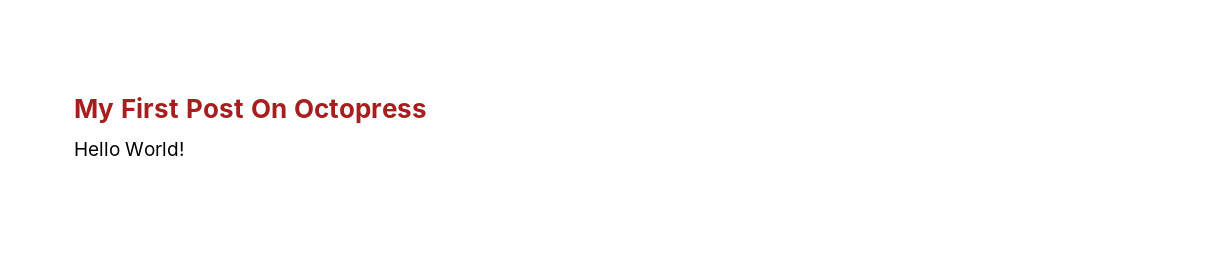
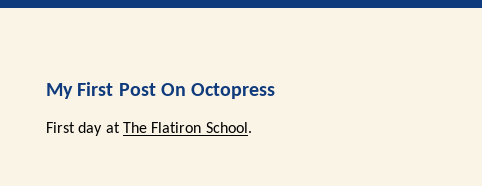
- Hello World!
+ First day at The Flatiron School.

